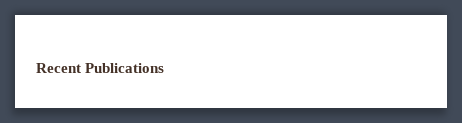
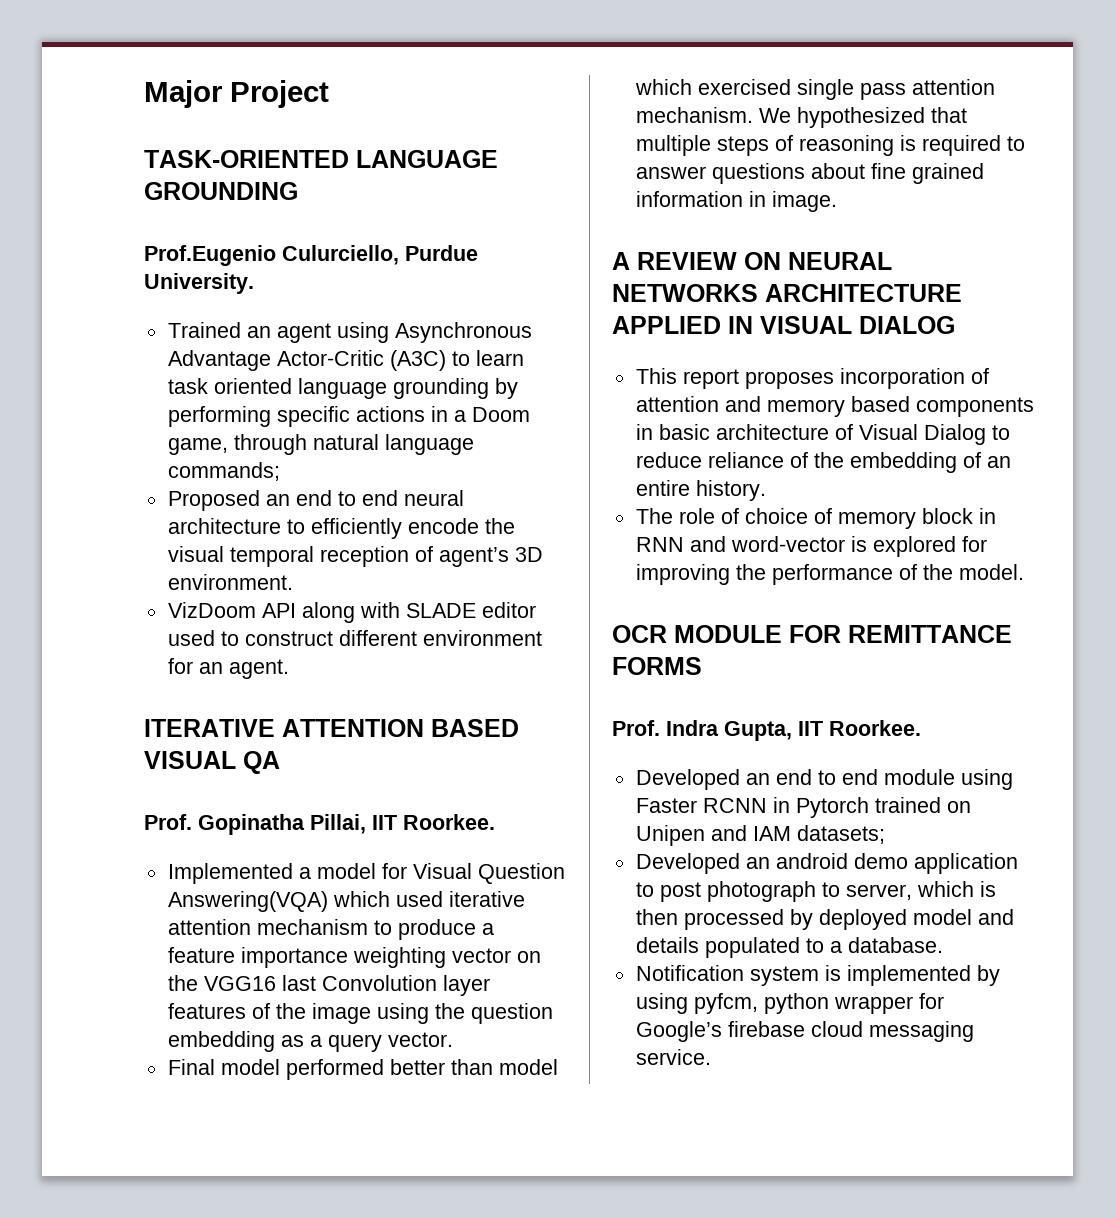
- Recent Publications
+ Major Project
+ TASK-ORIENTED LANGUAGE GROUNDING
+ Prof.Eugenio Culurciello, Purdue University.
+ Trained an agent using Asynchronous Advantage Actor-Critic (A3C) to learn task oriented language grounding by performing specific actions in a Doom game, through natural language commands;
+ Proposed an end to end neural architecture to efficiently encode the visual temporal reception of agent’s 3D environment.
+ VizDoom API along with SLADE editor used to construct different environment for an agent.
+ ITERATIVE ATTENTION BASED VISUAL QA
+ Prof. Gopinatha Pillai, IIT Roorkee.
+ Implemented a model for Visual Question Answering(VQA) which used iterative attention mechanism to produce a feature importance weighting vector on the VGG16 last Convolution layer features of the image using the question embedding as a query vector.
+ Final model performed better than model which exercised single pass attention mechanism. We hypothesized that multiple steps of reasoning is required to answer questions about fine grained information in image.
+ A REVIEW ON NEURAL NETWORKS ARCHITECTURE APPLIED IN VISUAL DIALOG
+ This report proposes incorporation of attention and memory based components in basic architecture of Visual Dialog to reduce reliance of the embedding of an entire history.
+ The role of choice of memory block in RNN and word-vector is explored for improving the performance of the model.
+ OCR MODULE FOR REMITTANCE FORMS
+ Prof. Indra Gupta, IIT Roorkee.
+ Developed an end to end module using Faster RCNN in Pytorch trained on Unipen and IAM datasets;
+ Developed an android demo application to post photograph to server, which is then processed by deployed model and details populated to a database.
+ Notification system is implemented by using pyfcm, python wrapper for Google’s firebase cloud messaging service.

